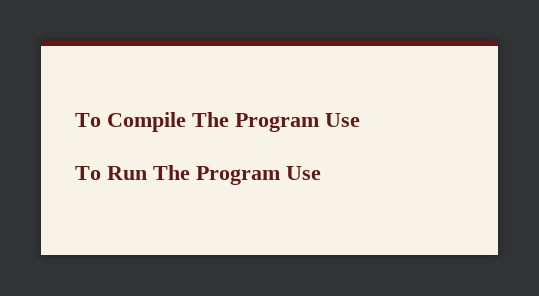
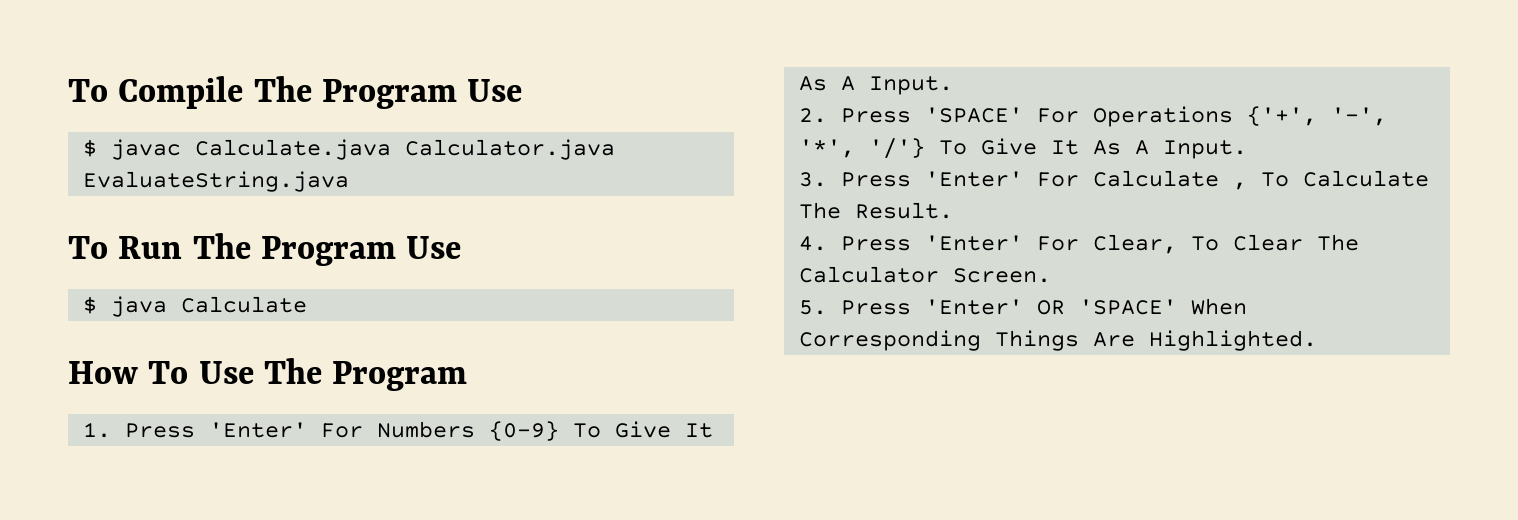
+ $ javac Calculate.java Calculator.java EvaluateString.java
+ $ java Calculate
+ How To Use The Program
+ 1. Press 'Enter' For Numbers {0-9} To Give It As A Input.
+ 2. Press 'SPACE' For Operations {'+', '-', '*', '/'} To Give It As A Input.
+ 3. Press 'Enter' For Calculate , To Calculate The Result.
+ 4. Press 'Enter' For Clear, To Clear The Calculator Screen.
+ 5. Press 'Enter' OR 'SPACE' When Corresponding Things Are Highlighted.

